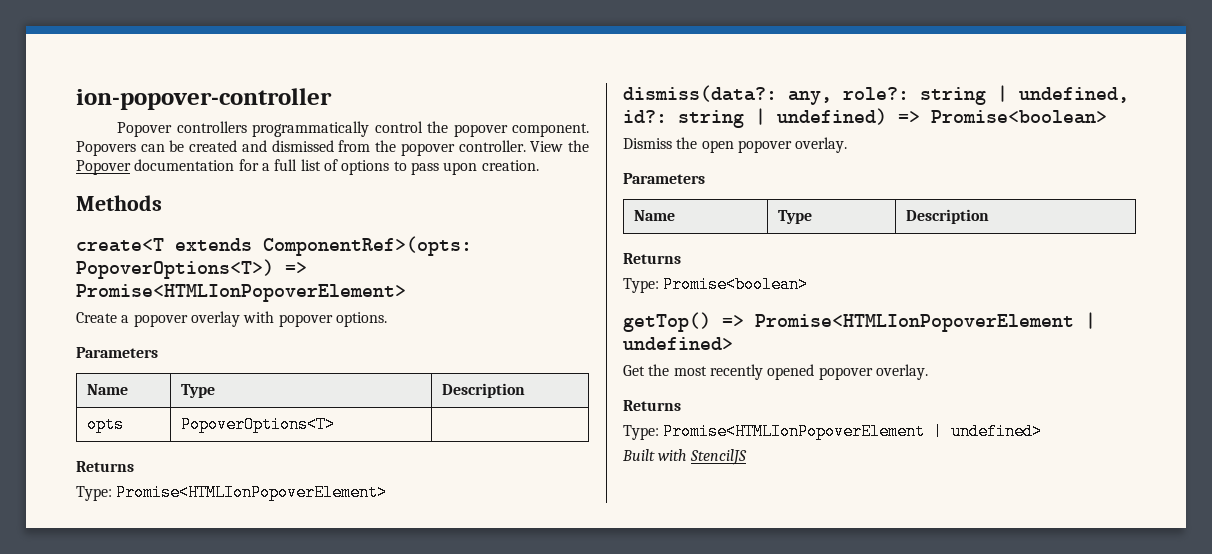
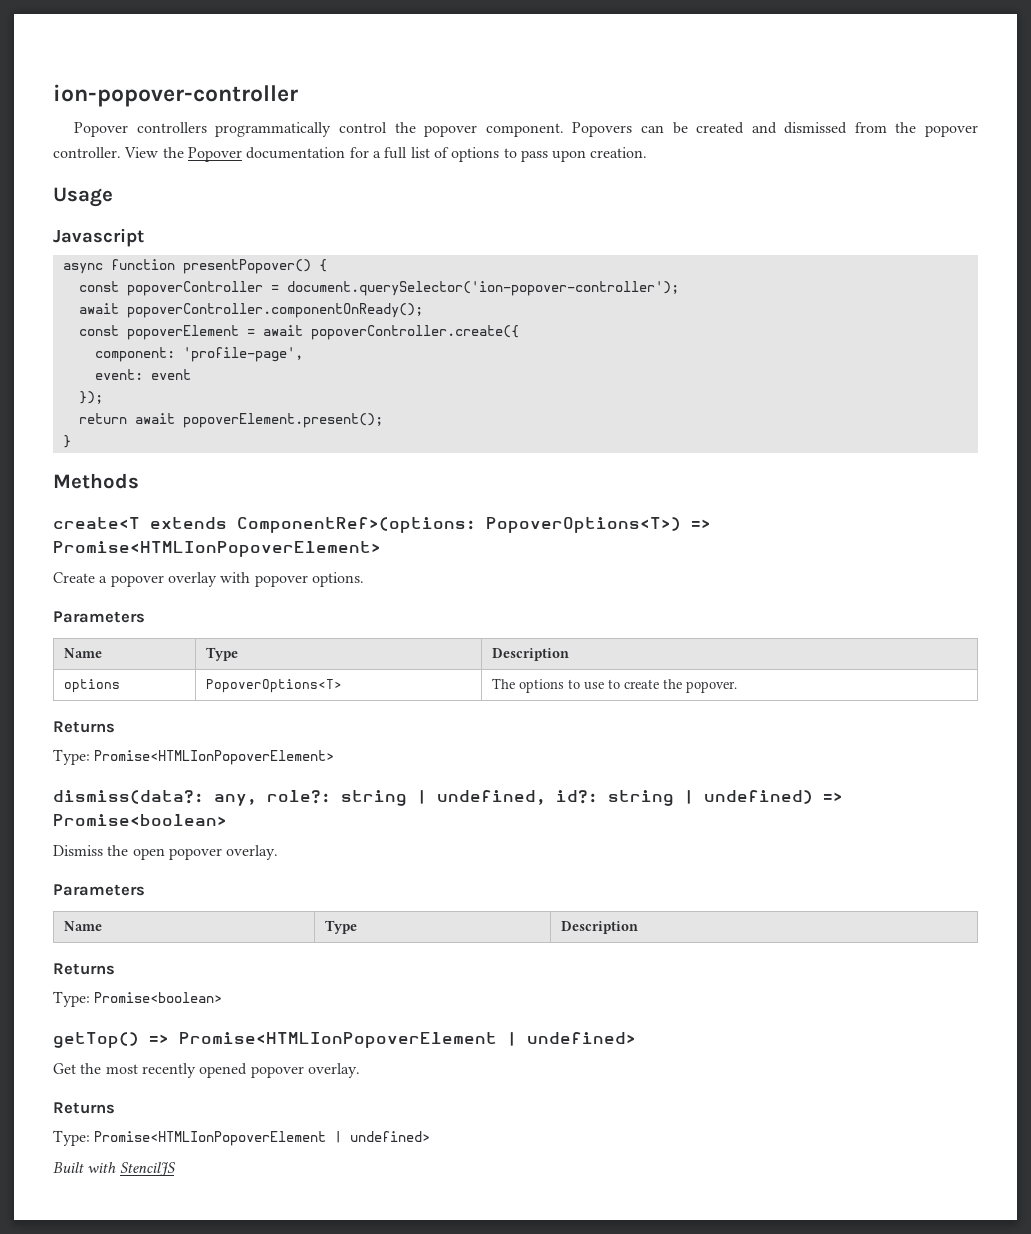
+ Usage
+ Javascript
+ async function presentPopover() {
+ const popoverController = document.querySelector('ion-popover-controller');
+ await popoverController.componentOnReady();
+ const popoverElement = await popoverController.create({
+ component: 'profile-page',
+ event: event
+ });
+ return await popoverElement.present();
+ }
- create<T extends ComponentRef>(opts: PopoverOptions<T>) => Promise<HTMLIonPopoverElement>
+ create<T extends ComponentRef>(options: PopoverOptions<T>) => Promise<HTMLIonPopoverElement>
- opts | PopoverOptions<T> |
+ options | PopoverOptions<T> | The options to use to create the popover.

